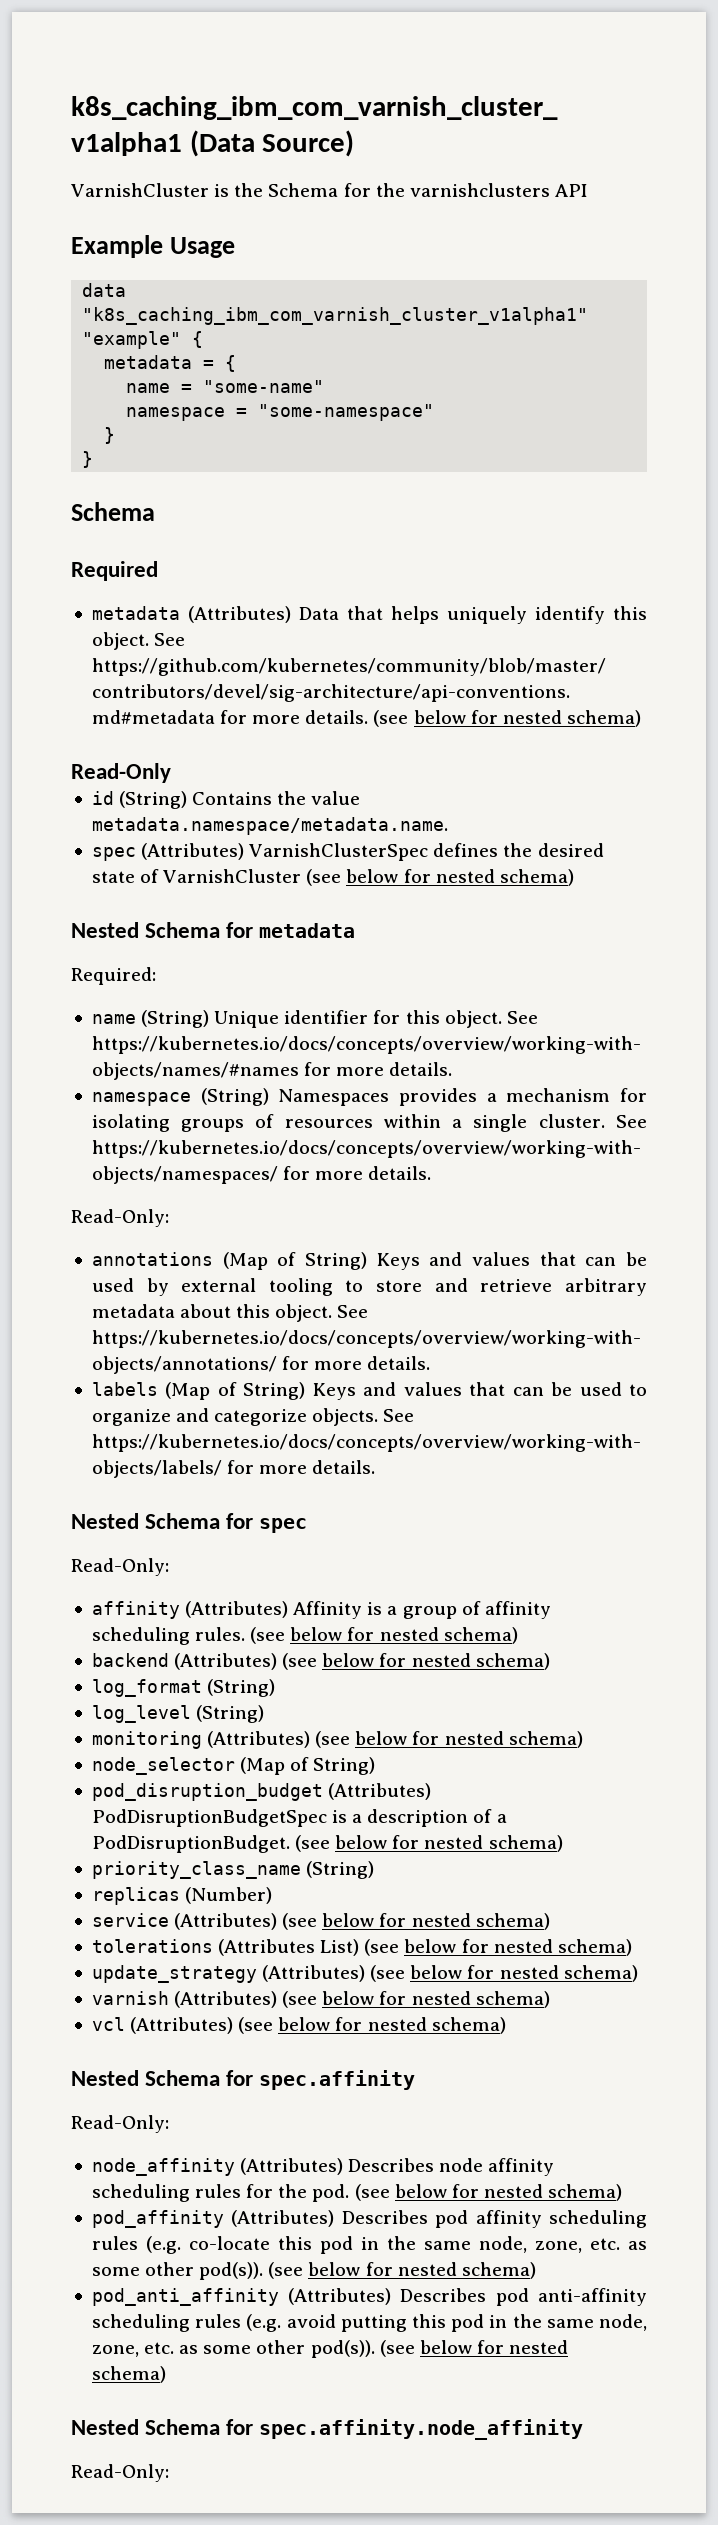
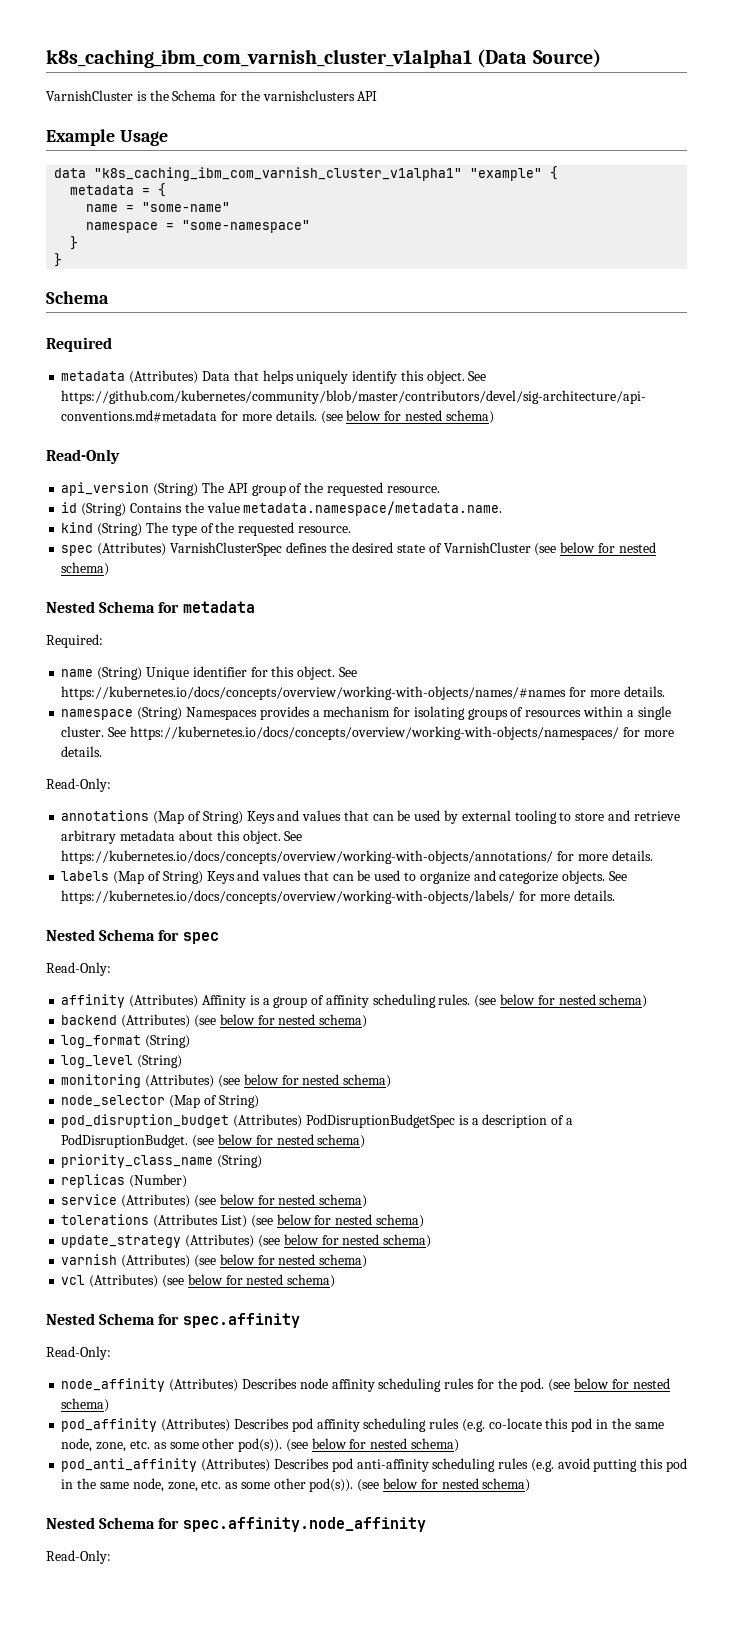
+ api_version (String) The API group of the requested resource.
+ kind (String) The type of the requested resource.

